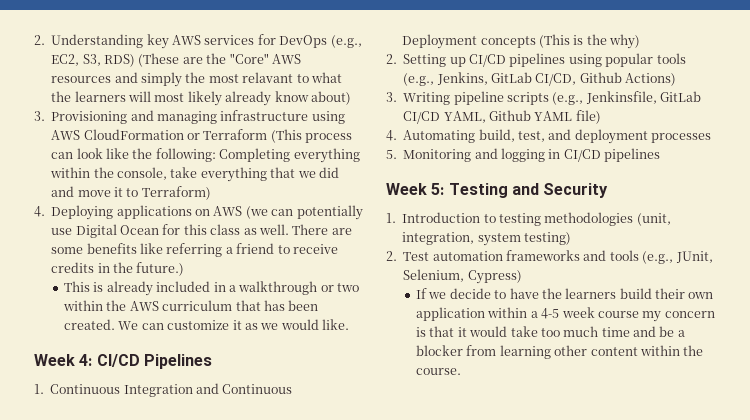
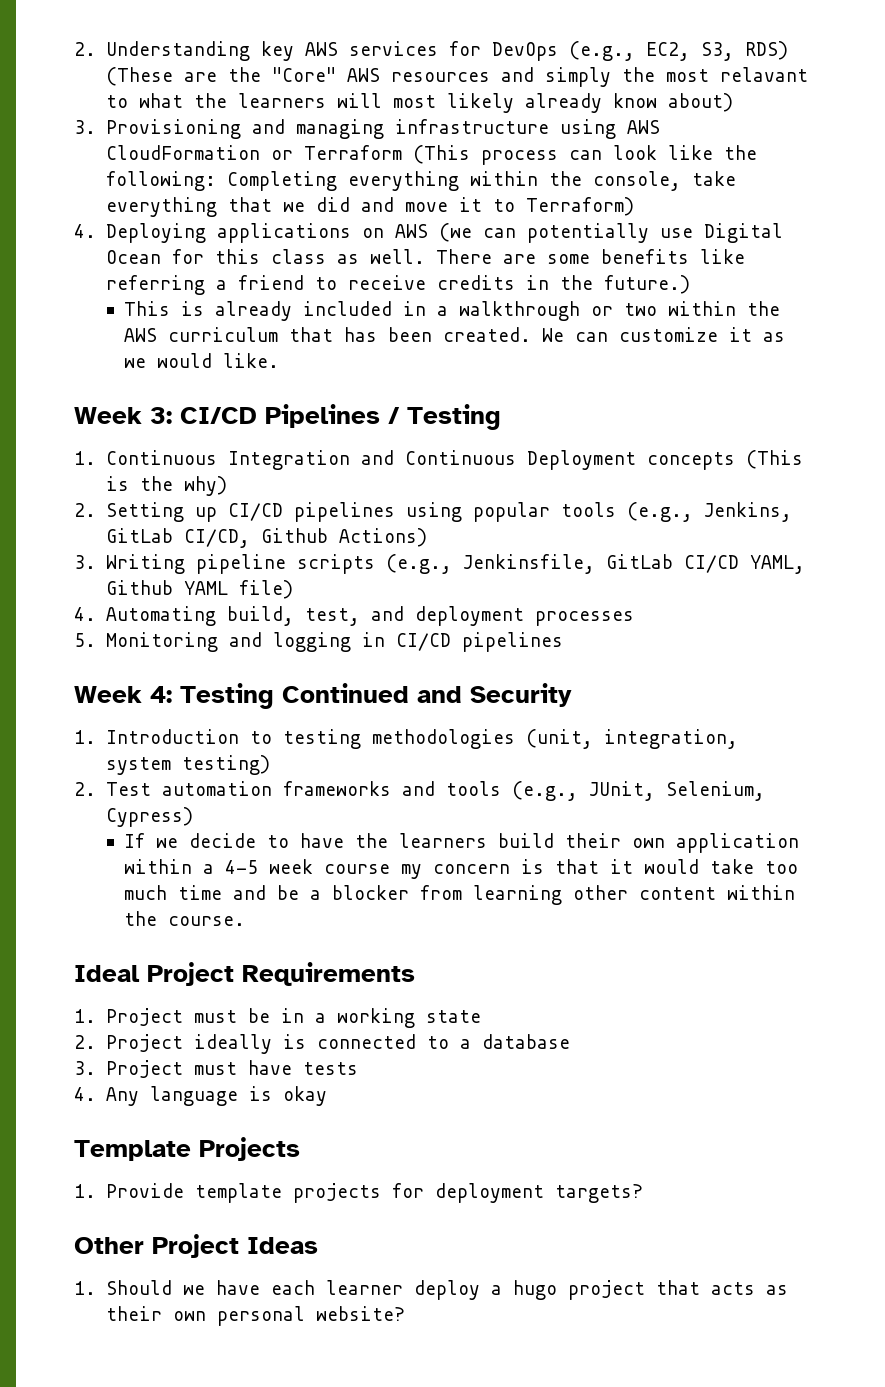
- Week 4: CI/CD Pipelines
+ Week 3: CI/CD Pipelines / Testing
- Week 5: Testing and Security
+ Week 4: Testing Continued and Security
+ Ideal Project Requirements
+ 1. Project must be in a working state
+ 2. Project ideally is connected to a database
+ 3. Project must have tests
+ 4. Any language is okay
+ Template Projects
+ 1. Provide template projects for deployment targets?
+ Other Project Ideas
+ 1. Should we have each learner deploy a hugo project that acts as their own personal website?

